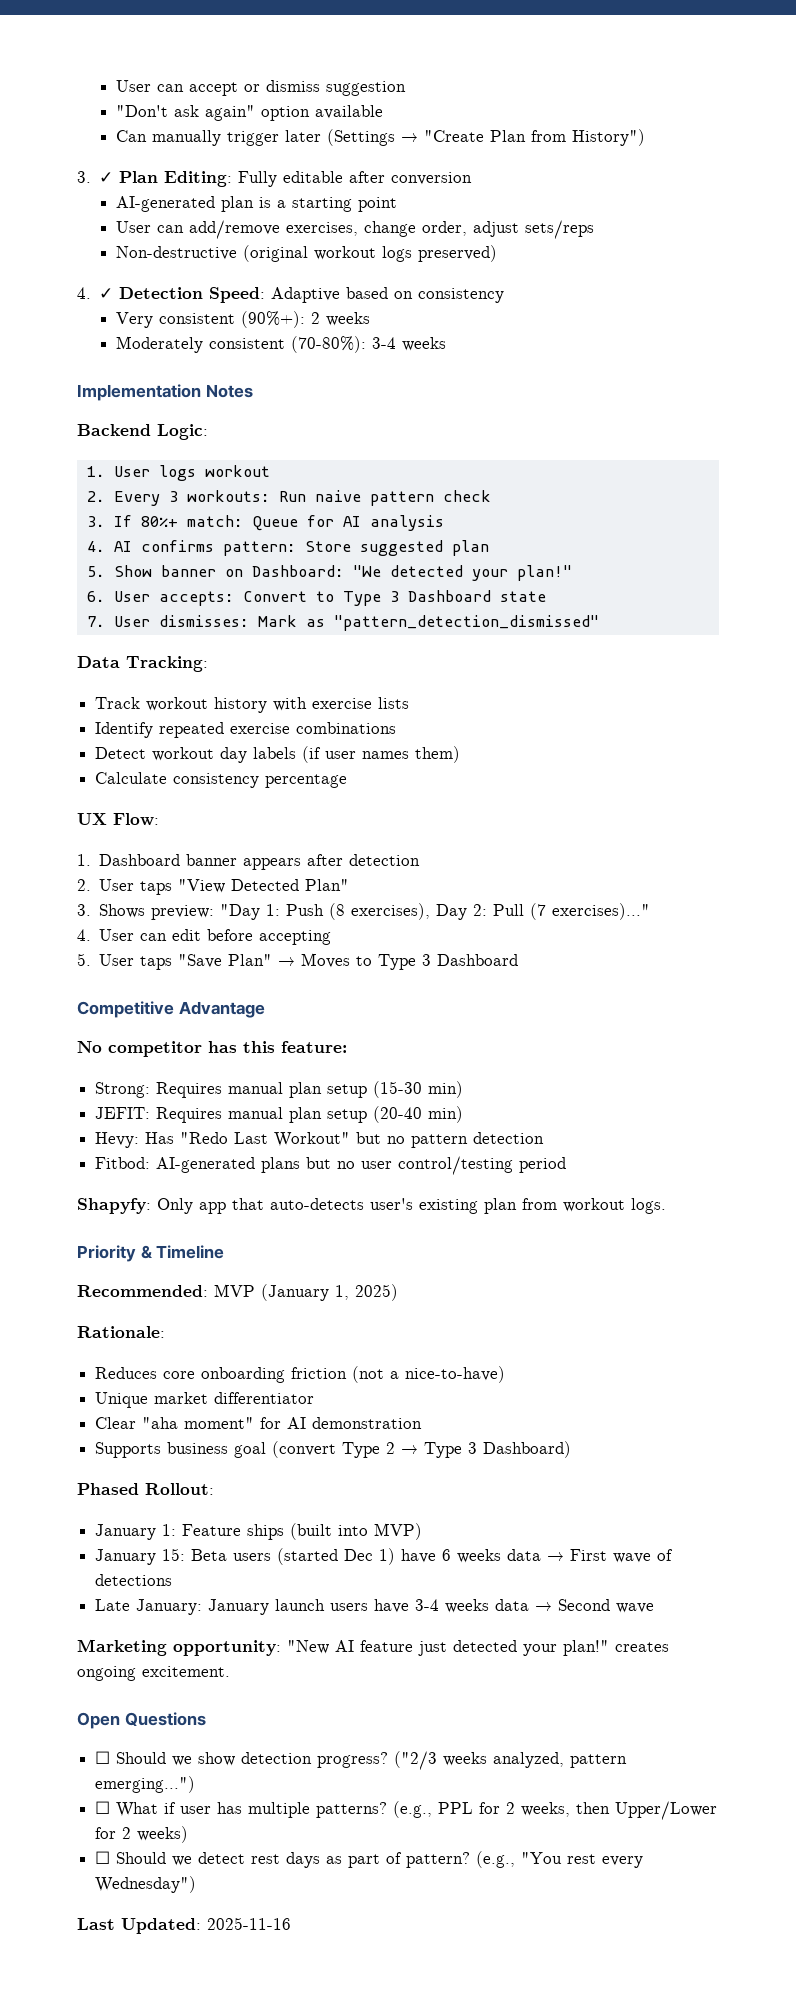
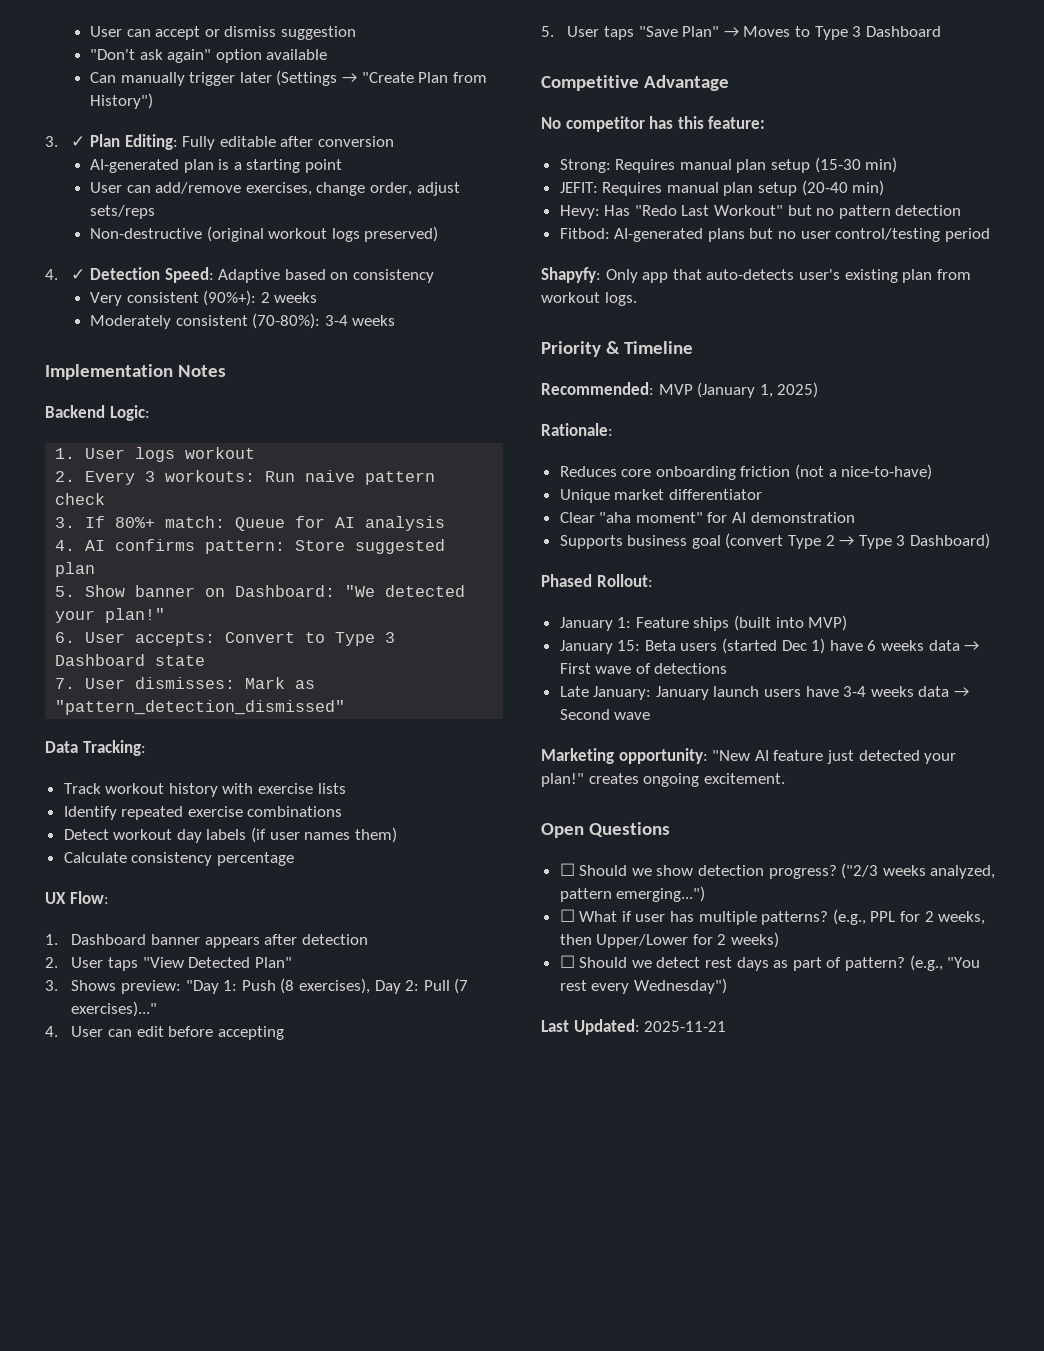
- Last Updated: 2025-11-16
+ Last Updated: 2025-11-21

